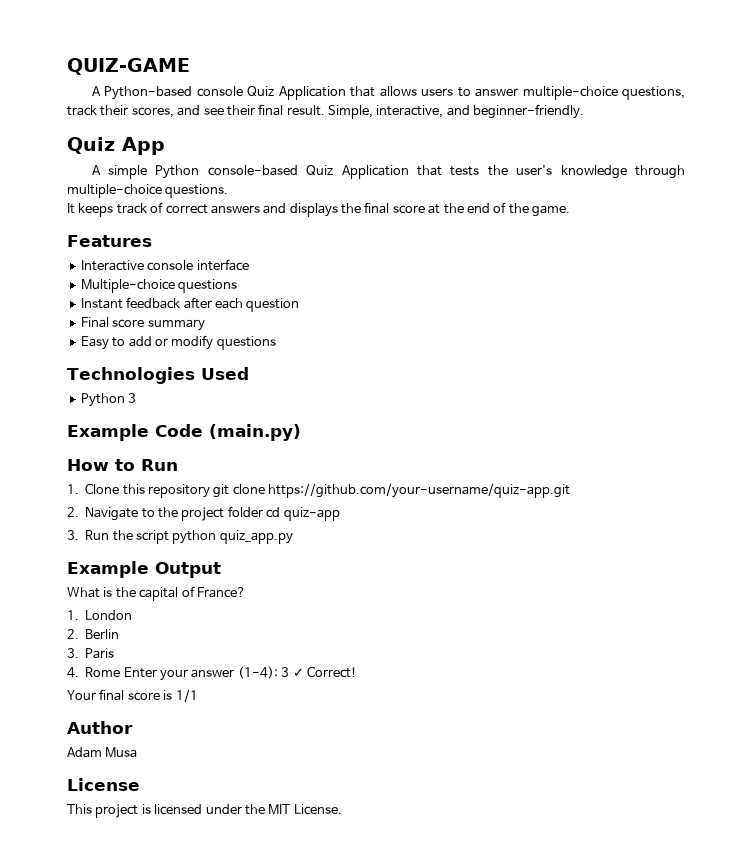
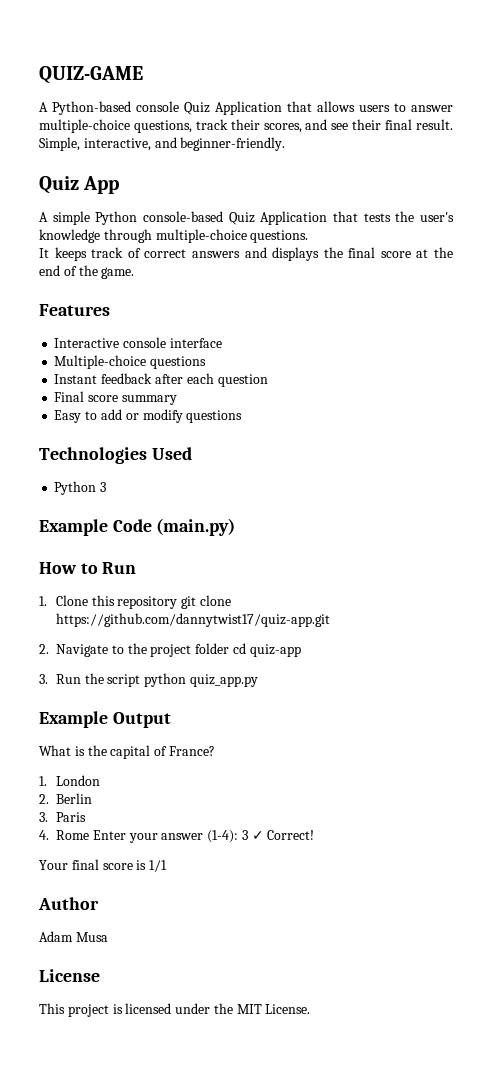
- 1. Clone this repository git clone https://github.com/your-username/quiz-app.git
+ 1. Clone this repository git clone https://github.com/dannytwist17/quiz-app.git

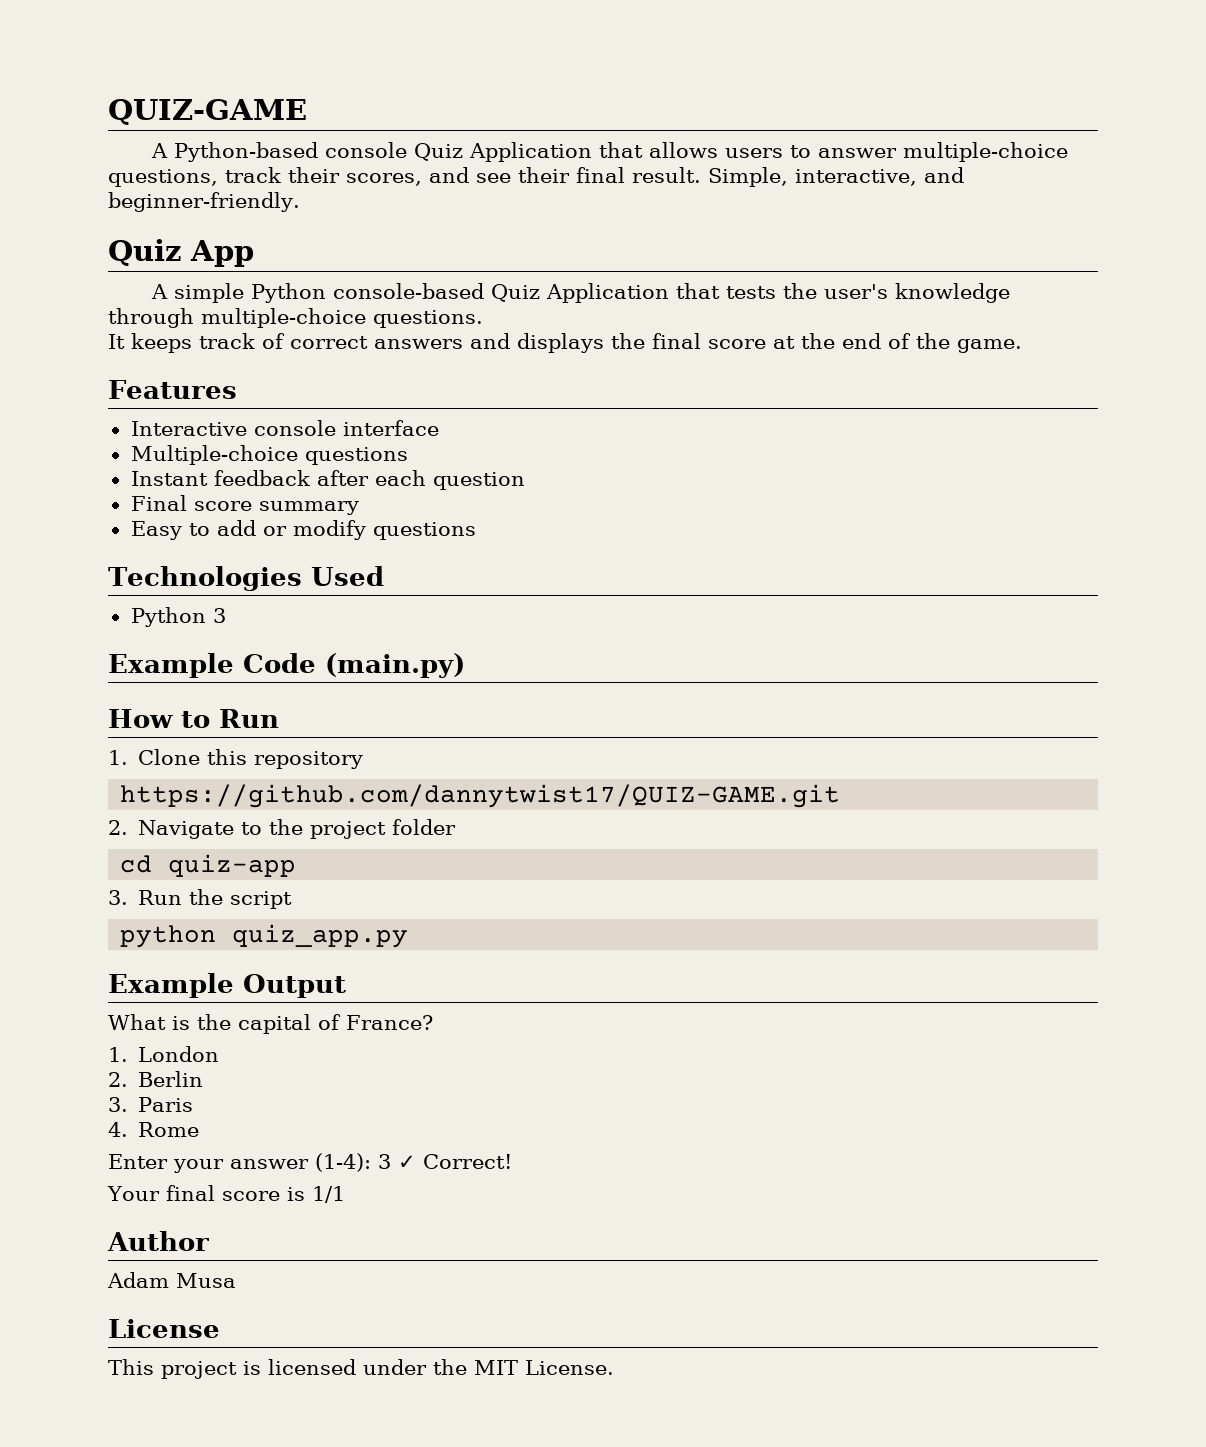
- 1. Clone this repository git clone https://github.com/dannytwist17/quiz-app.git
+ 1. Clone this repository
+ https://github.com/dannytwist17/QUIZ-GAME.git
- 2. Navigate to the project folder cd quiz-app
+ 2. Navigate to the project folder
+ cd quiz-app
- 3. Run the script python quiz_app.py
+ 3. Run the script
+ python quiz_app.py
- 4. Rome Enter your answer (1-4): 3 ✓ Correct!
+ 4. Rome
+ Enter your answer (1-4): 3 ✓ Correct!

